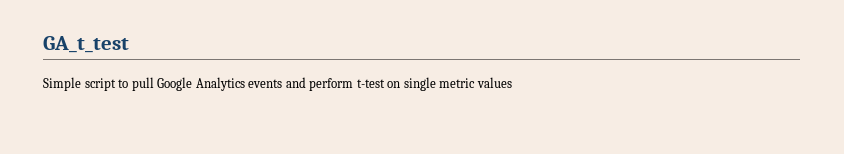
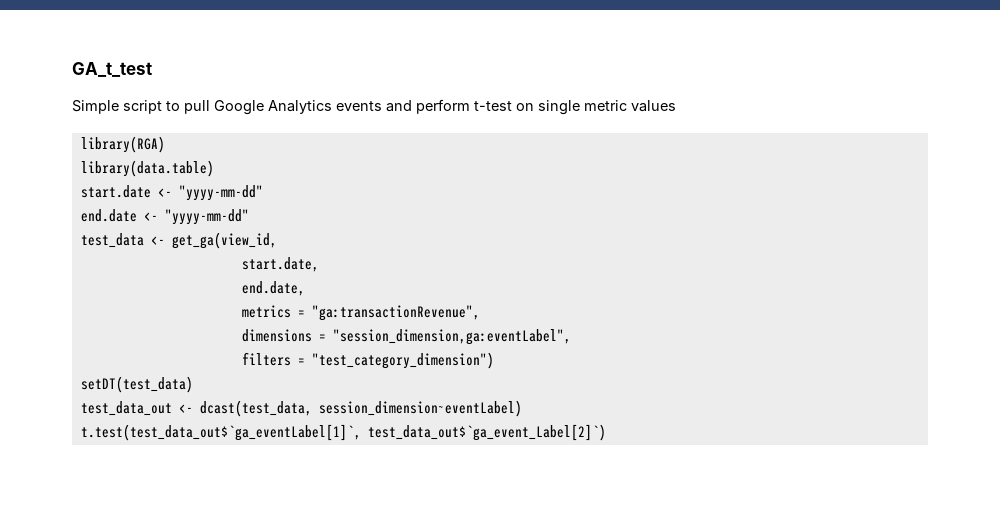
+ library(RGA)
+ library(data.table)
+ start.date <- "yyyy-mm-dd"
+ end.date <- "yyyy-mm-dd"
+ test_data <- get_ga(view_id,
+ start.date,
+ end.date,
+ metrics = "ga:transactionRevenue",
+ dimensions = "session_dimension,ga:eventLabel",
+ filters = "test_category_dimension")
+ setDT(test_data)
+ test_data_out <- dcast(test_data, session_dimension~eventLabel)
+ t.test(test_data_out$`ga_eventLabel[1]`, test_data_out$`ga_event_Label[2]`)

